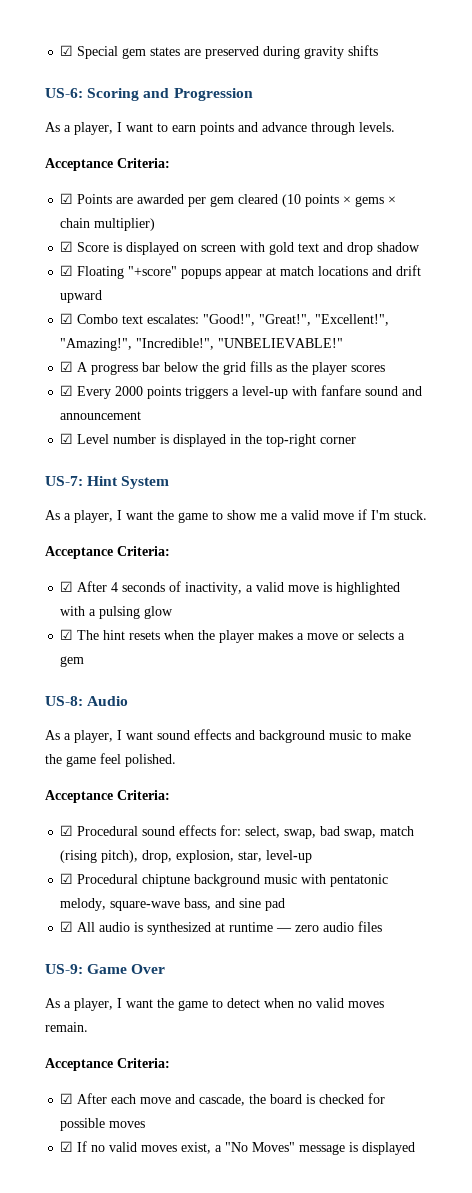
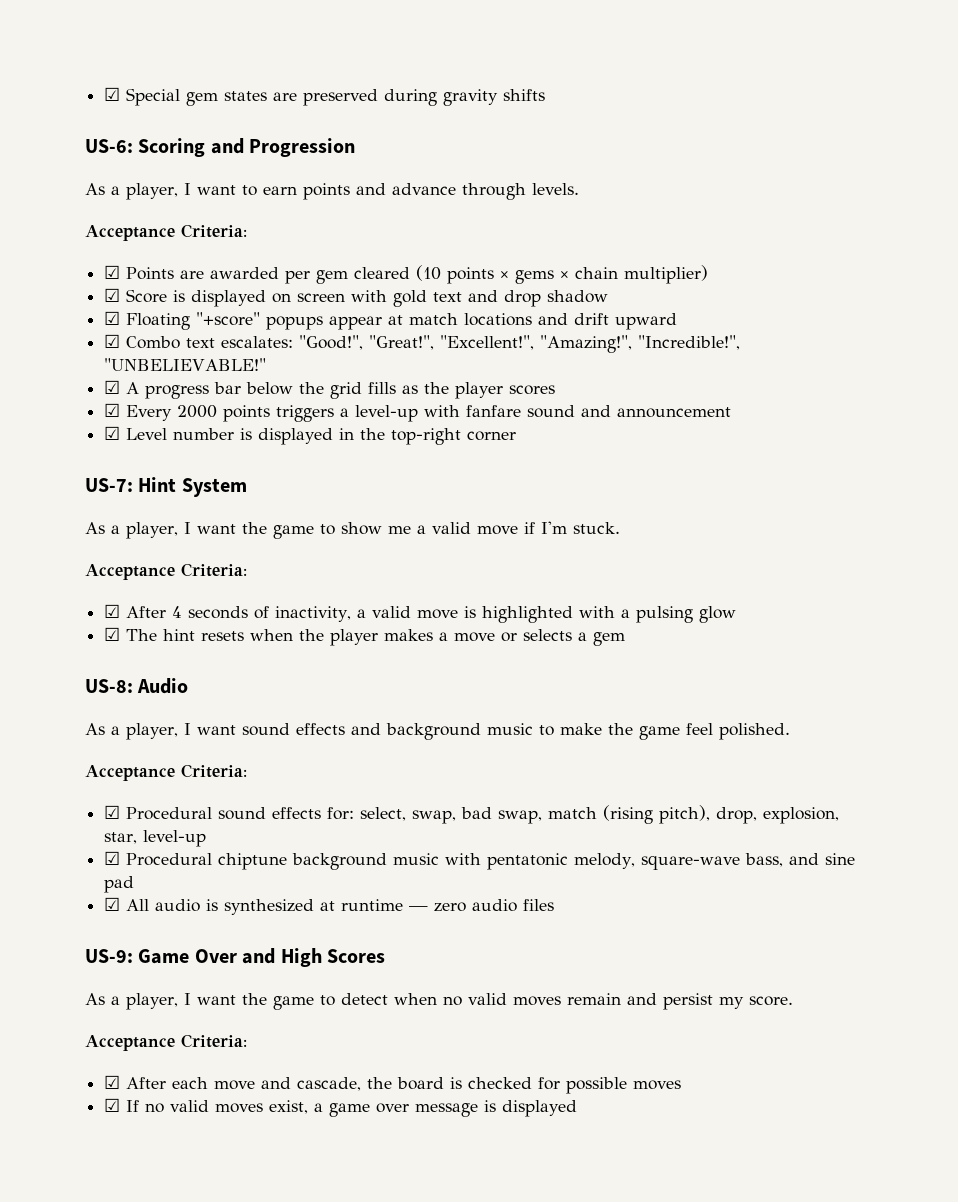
- US-9: Game Over
+ US-9: Game Over and High Scores
- As a player, I want the game to detect when no valid moves remain.
+ As a player, I want the game to detect when no valid moves remain and persist my score.
- ☑ If no valid moves exist, a "No Moves" message is displayed
+ ☑ If no valid moves exist, a game over message is displayed

